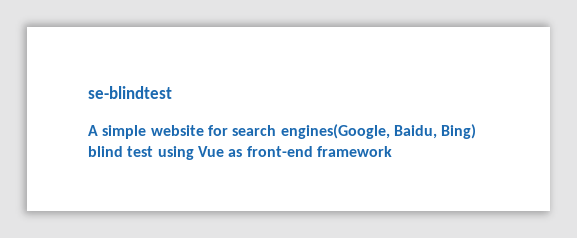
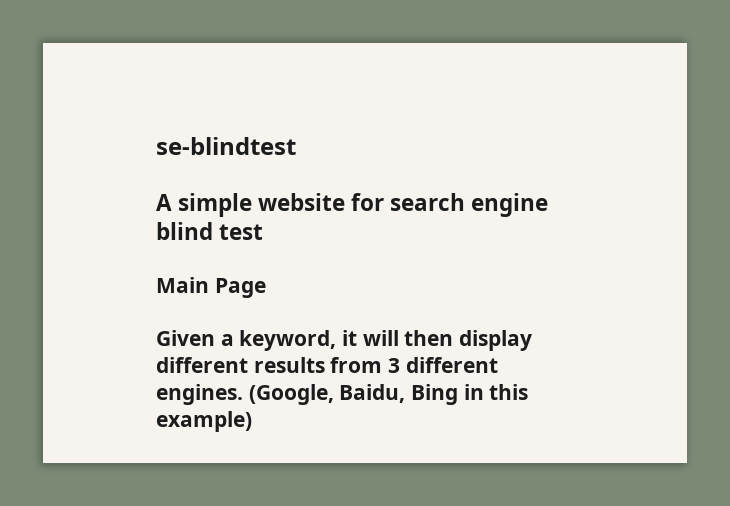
- A simple website for search engines(Google, Baidu, Bing) blind test using Vue as front-end framework
+ A simple website for search engine blind test
+ Main Page
+ Given a keyword, it will then display different results from 3 different engines. (Google, Baidu, Bing in this example)

